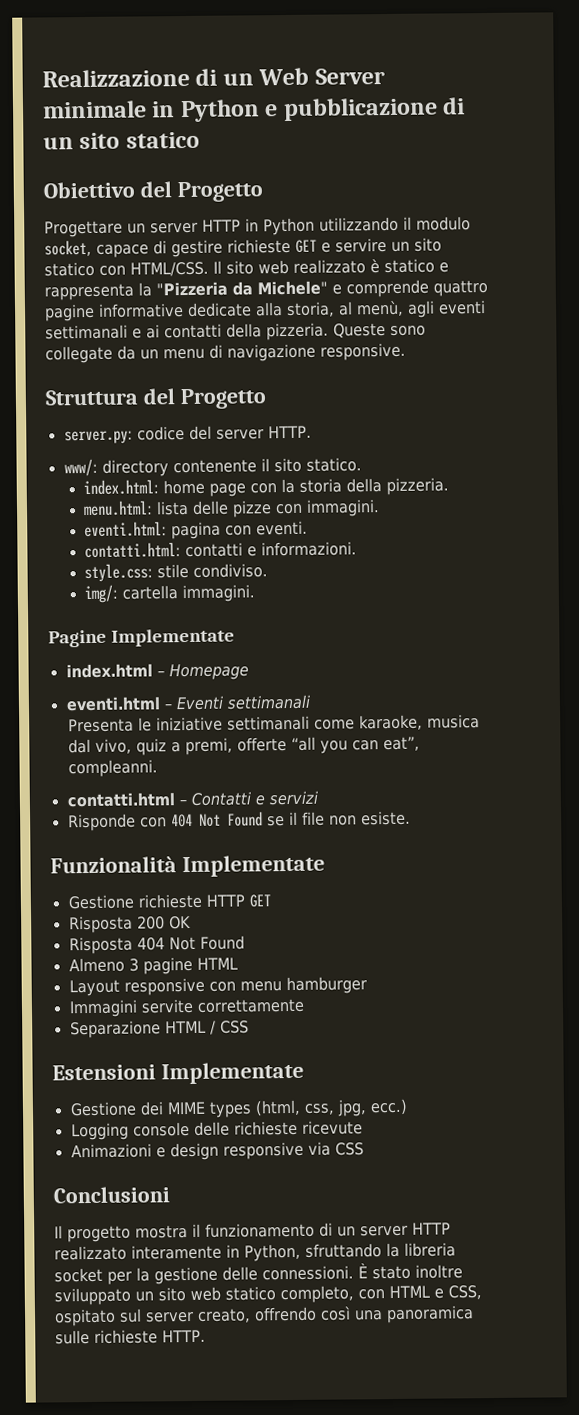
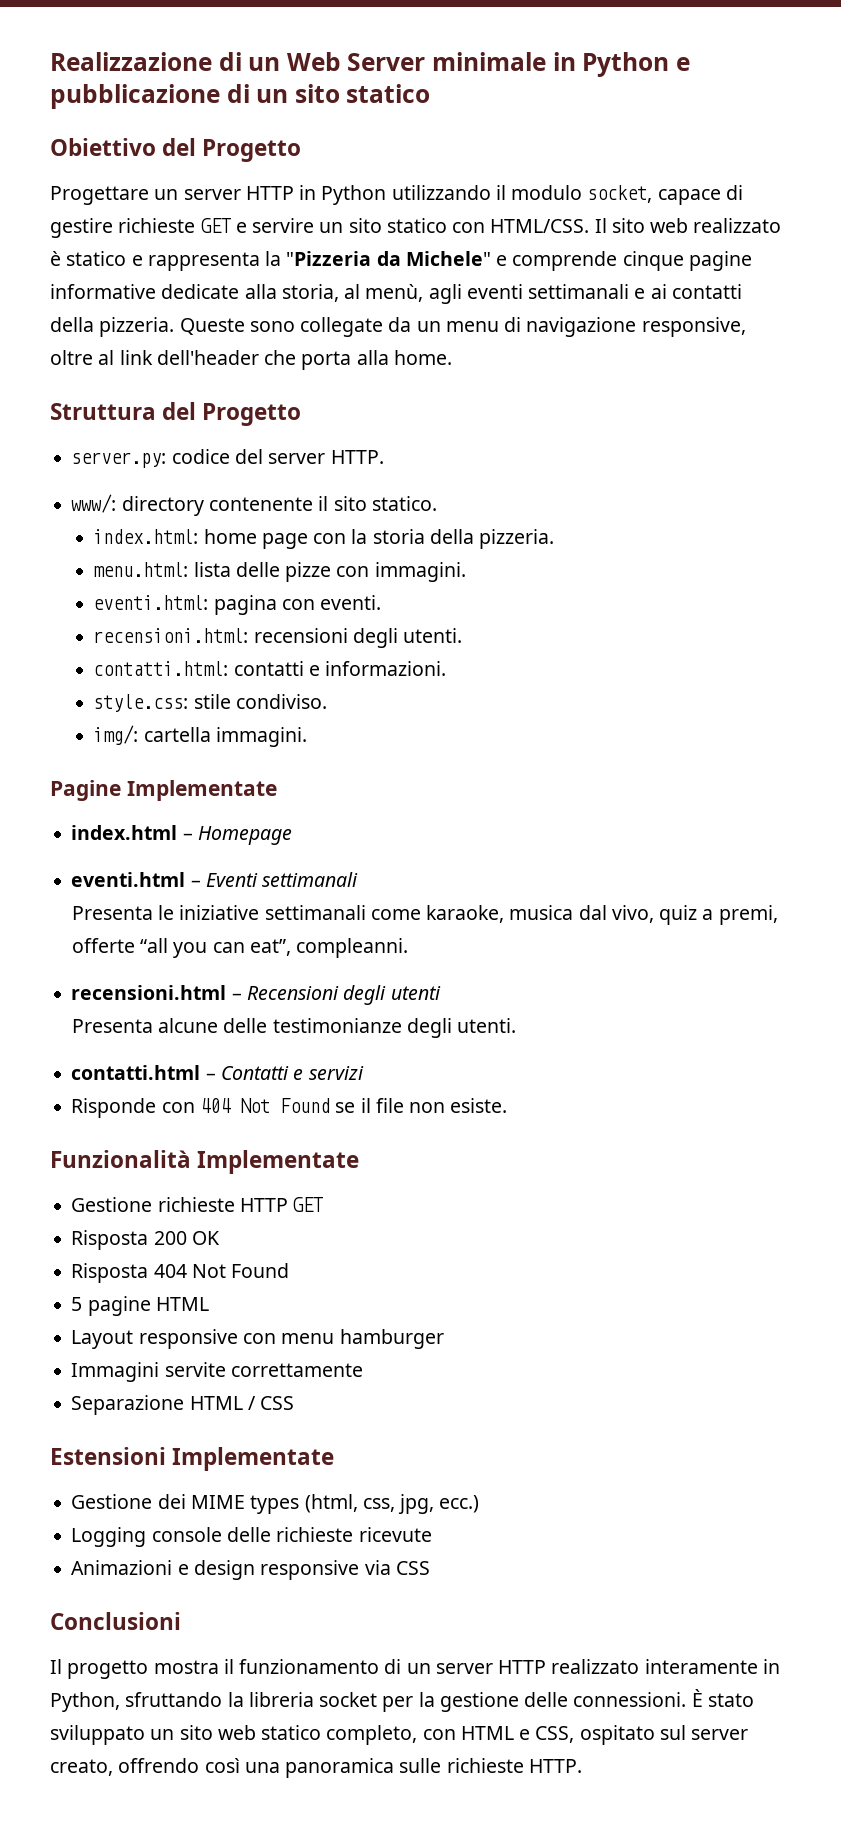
- Il sito web realizzato è statico e rappresenta la "Pizzeria da Michele" e comprende quattro pagine informative dedicate alla storia, al menù, agli eventi settimanali e ai contatti della pizzeria.
+ Il sito web realizzato è statico e rappresenta la "Pizzeria da Michele" e comprende cinque pagine informative dedicate alla storia, al menù, agli eventi settimanali e ai contatti della pizzeria.
- Queste sono collegate da un menu di navigazione responsive.
+ Queste sono collegate da un menu di navigazione responsive, oltre al link dell'header che porta alla home.
+ recensioni.html: recensioni degli utenti.
+ recensioni.html – Recensioni degli utenti
+ Presenta alcune delle testimonianze degli utenti.
- Almeno 3 pagine HTML
+ 5 pagine HTML
- È stato inoltre sviluppato un sito web statico completo, con HTML e CSS, ospitato sul server creato, offrendo così una panoramica sulle richieste HTTP.
+ È stato sviluppato un sito web statico completo, con HTML e CSS, ospitato sul server creato, offrendo così una panoramica sulle richieste HTTP.

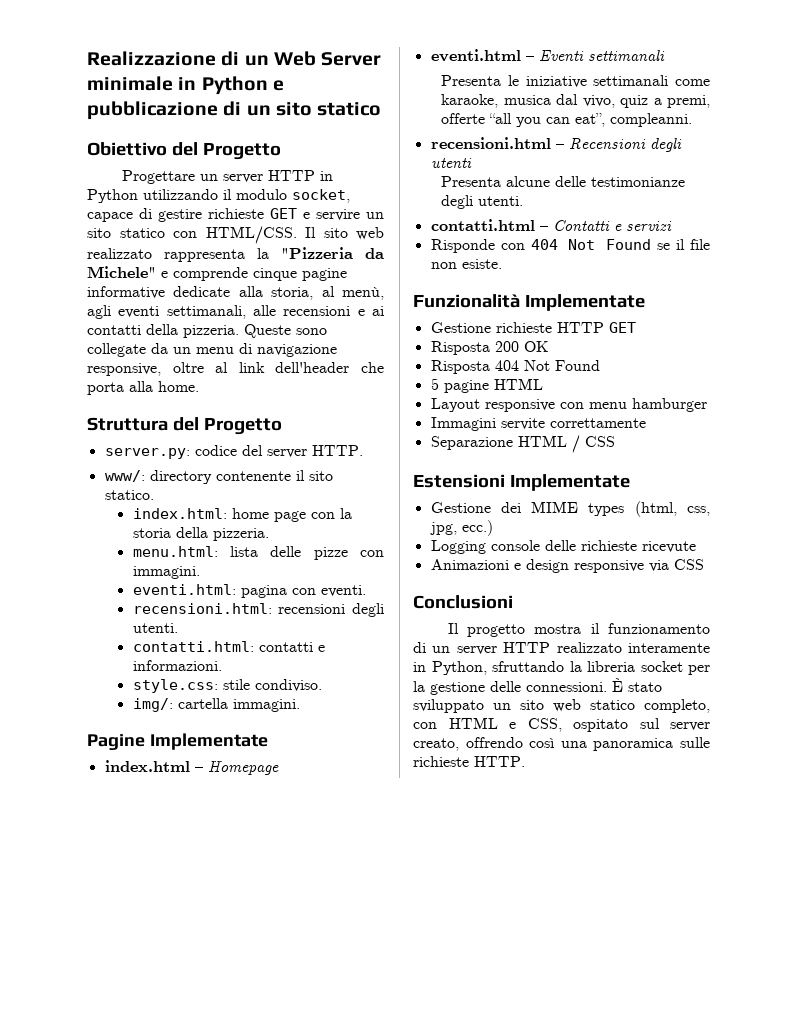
- Il sito web realizzato è statico e rappresenta la "Pizzeria da Michele" e comprende cinque pagine informative dedicate alla storia, al menù, agli eventi settimanali e ai contatti della pizzeria.
+ Il sito web realizzato rappresenta la "Pizzeria da Michele" e comprende cinque pagine informative dedicate alla storia, al menù, agli eventi settimanali, alle recensioni e ai contatti della pizzeria.

